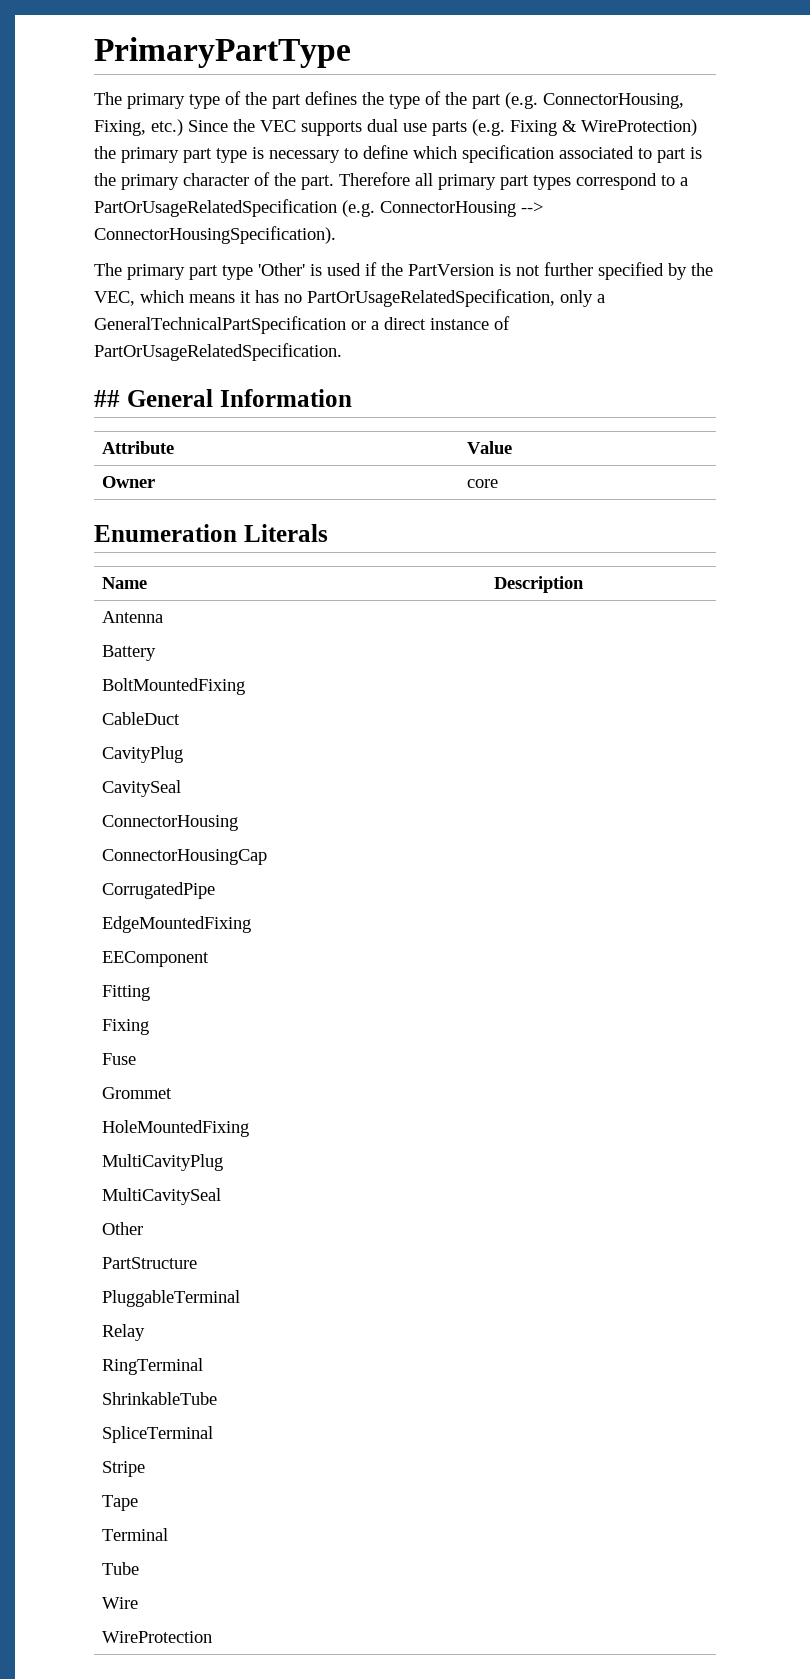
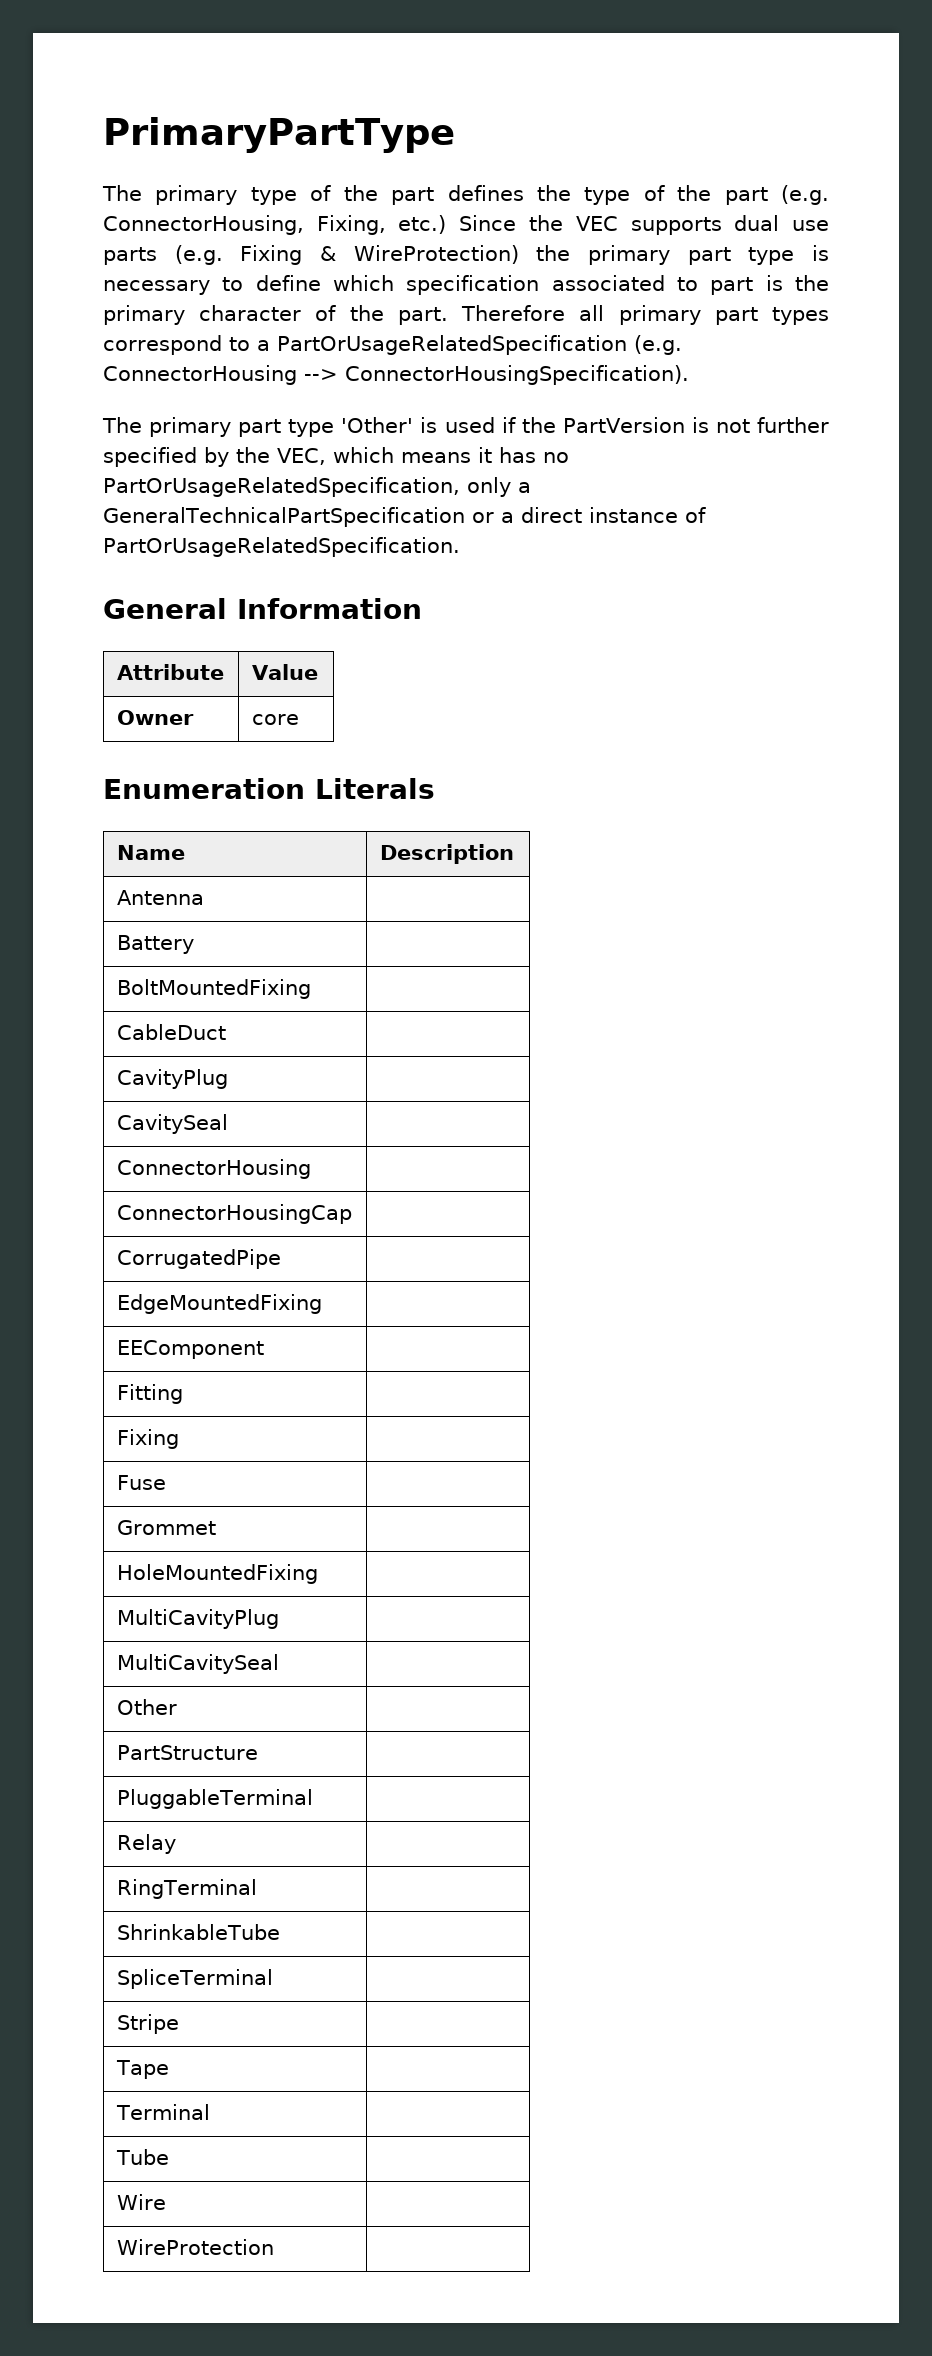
- ## General Information
+ General Information

